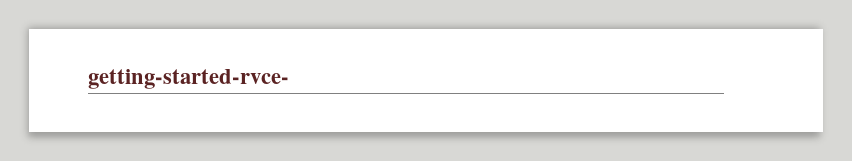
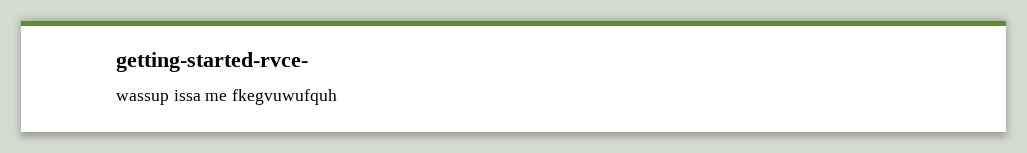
+ wassup issa me fkegvuwufquh

